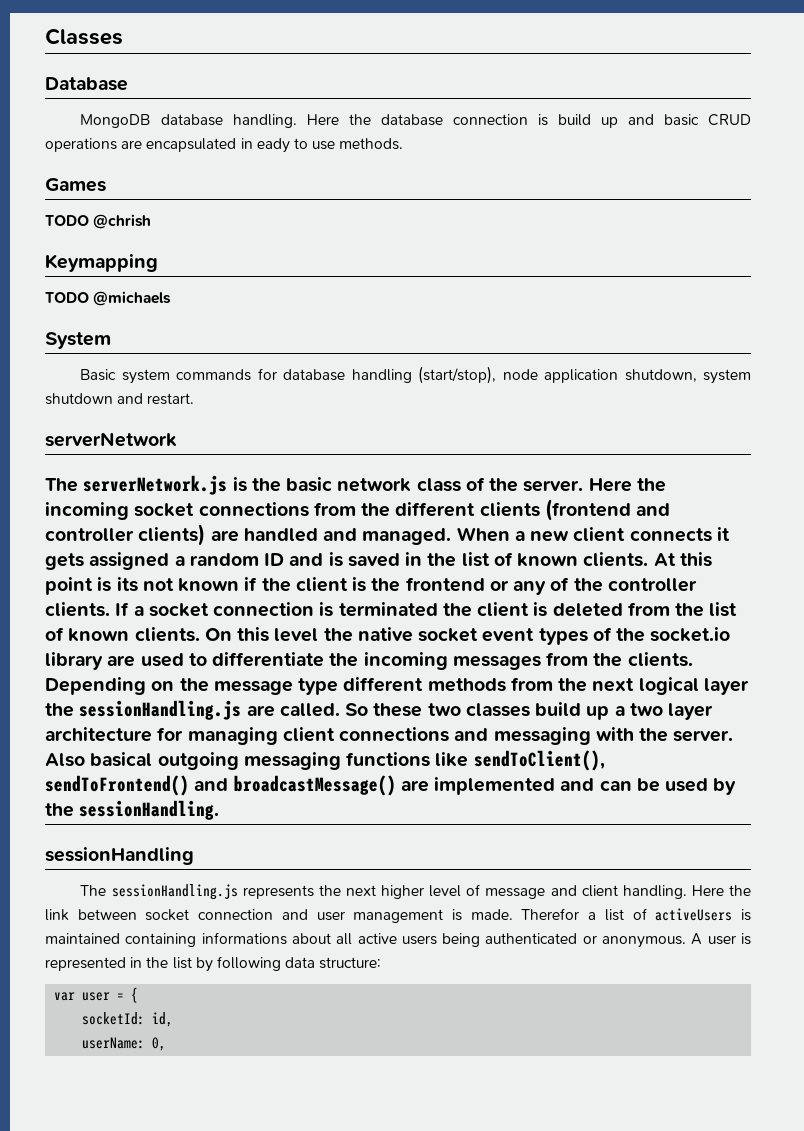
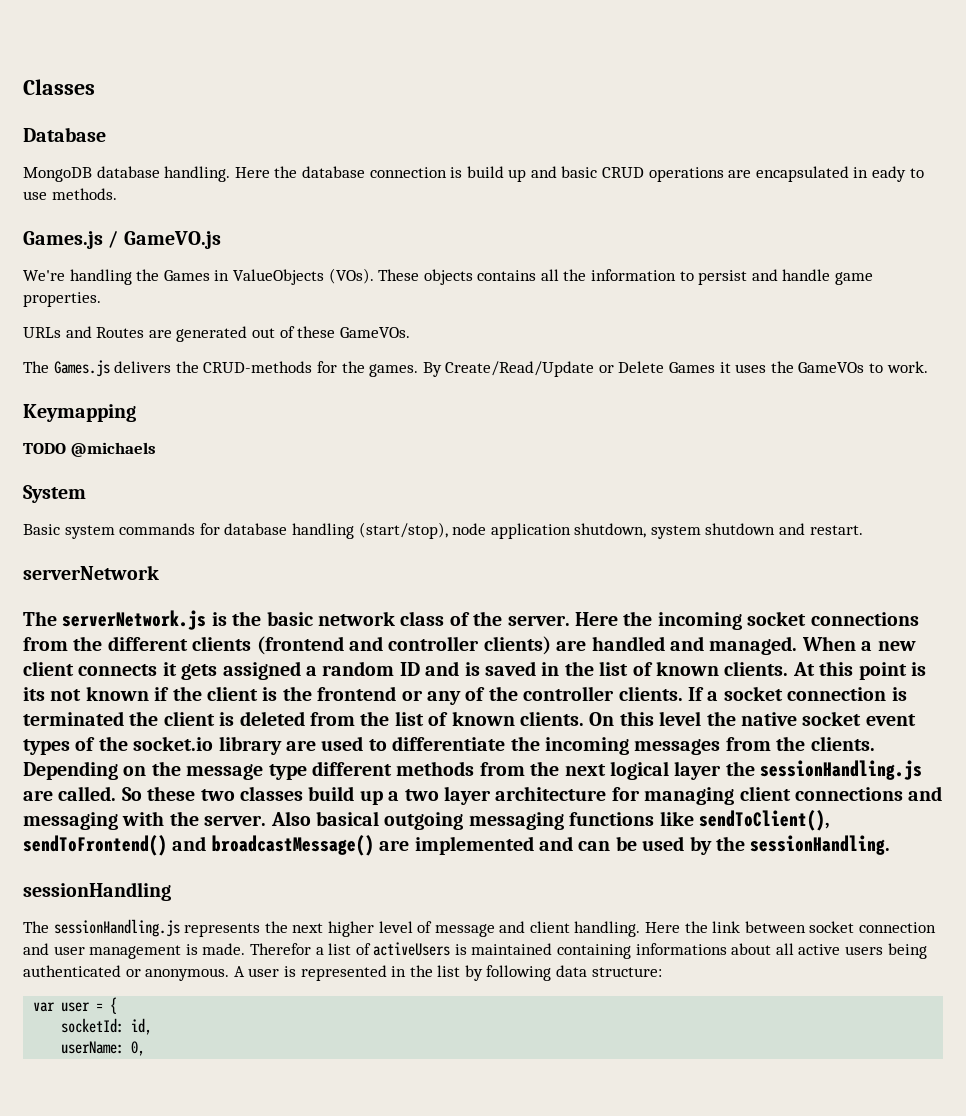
- Games
- TODO @chrish
+ Games.js / GameVO.js
+ We're handling the Games in ValueObjects (VOs). These objects contains all the information to persist and handle game properties.
+ URLs and Routes are generated out of these GameVOs.
+ The Games.js delivers the CRUD-methods for the games. By Create/Read/Update or Delete Games it uses the GameVOs to work.

